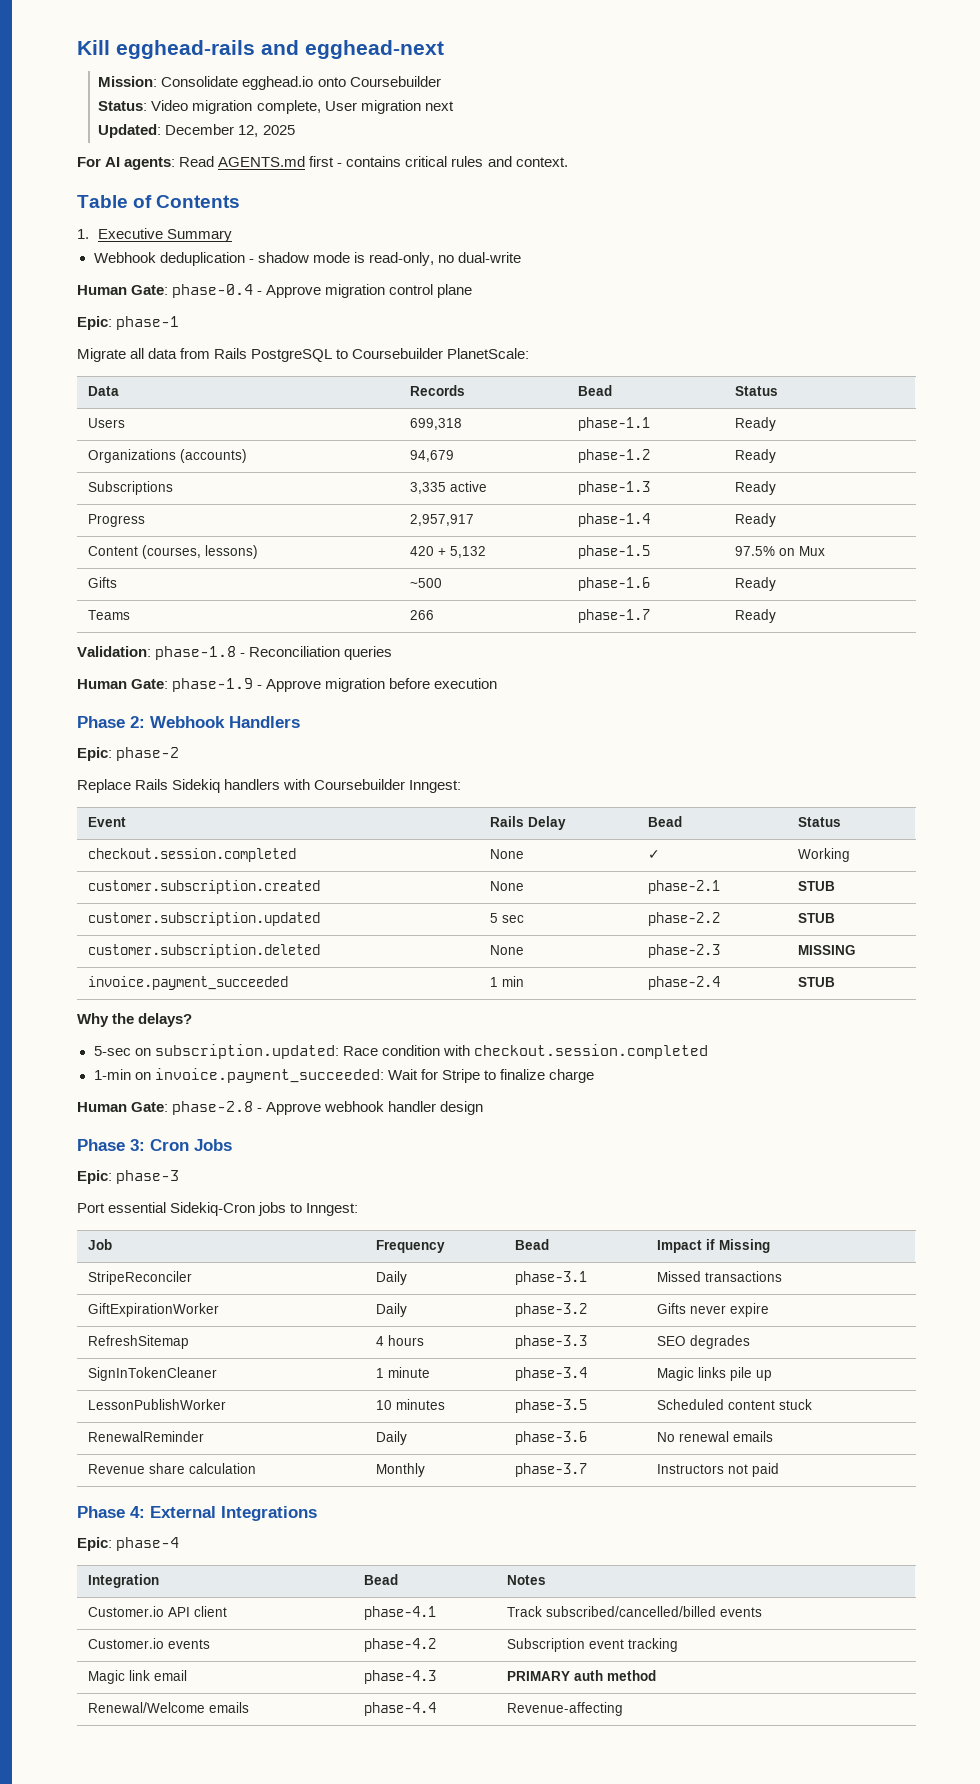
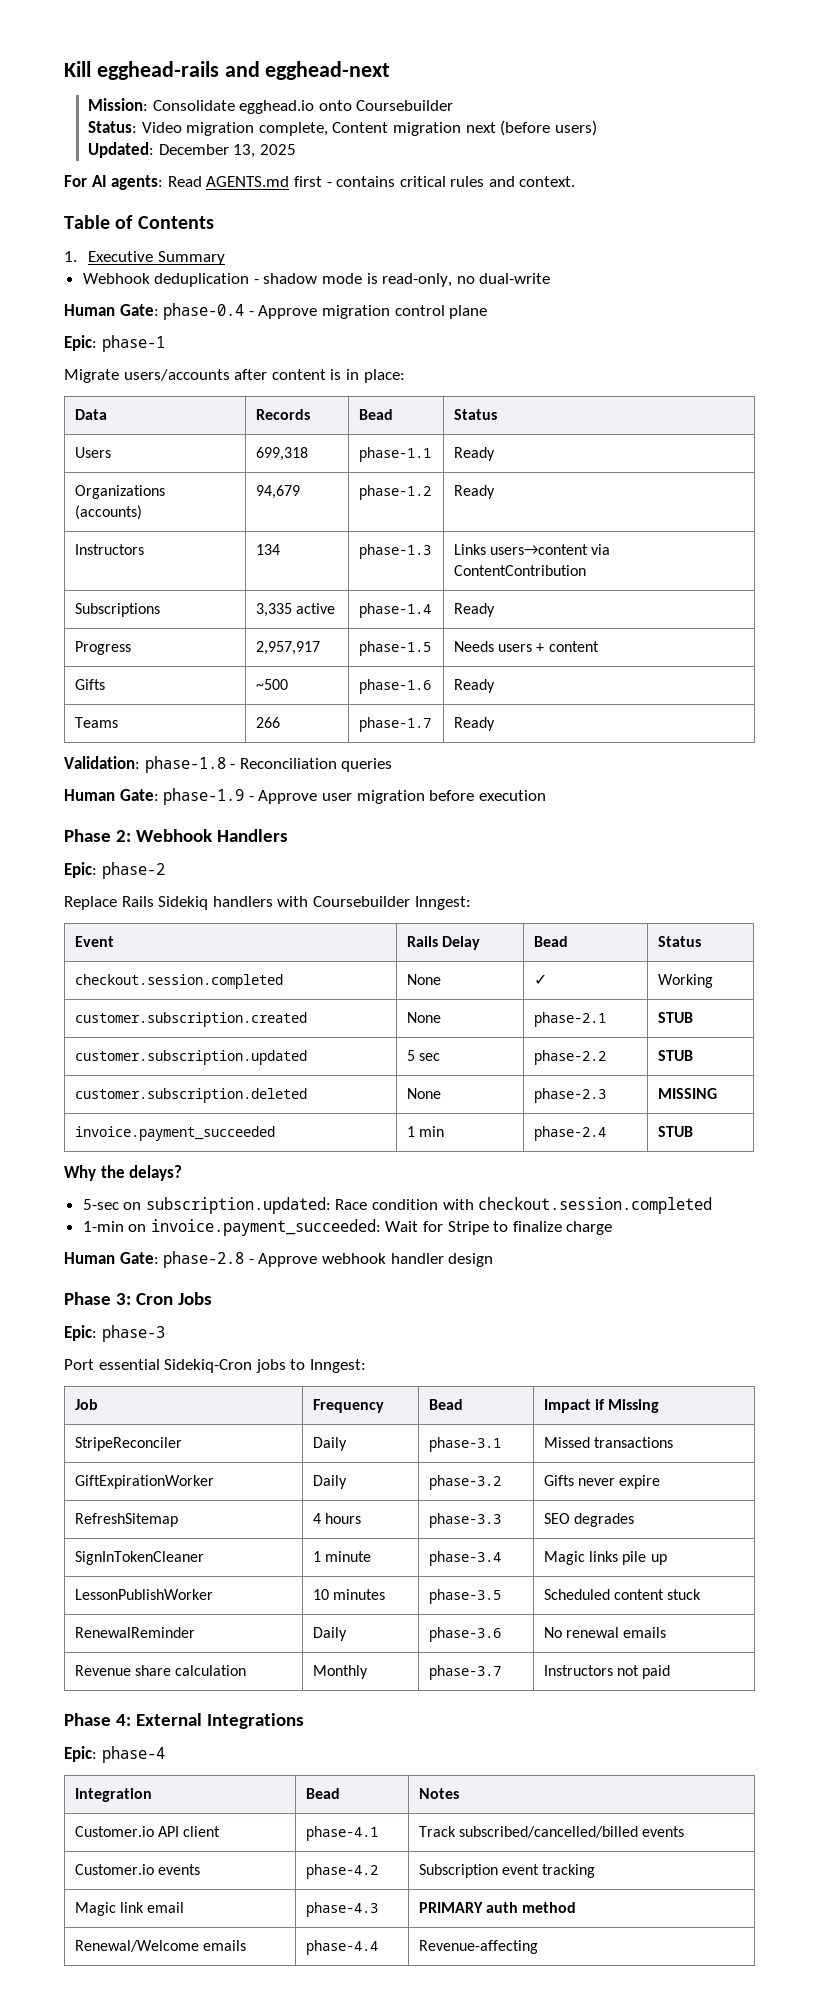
- Status: Video migration complete, User migration next
+ Status: Video migration complete, Content migration next (before users)
- Updated: December 12, 2025
+ Updated: December 13, 2025
- Migrate all data from Rails PostgreSQL to Coursebuilder PlanetScale:
+ Migrate users/accounts after content is in place:
+ Instructors | 134 | phase-1.3 | Links users→content via ContentContribution
- Subscriptions | 3,335 active | phase-1.3 | Ready
+ Subscriptions | 3,335 active | phase-1.4 | Ready
- Progress | 2,957,917 | phase-1.4 | Ready
- Content (courses, lessons) | 420 + 5,132 | phase-1.5 | 97.5% on Mux
+ Progress | 2,957,917 | phase-1.5 | Needs users + content
- Human Gate: phase-1.9 - Approve migration before execution
+ Human Gate: phase-1.9 - Approve user migration before execution

